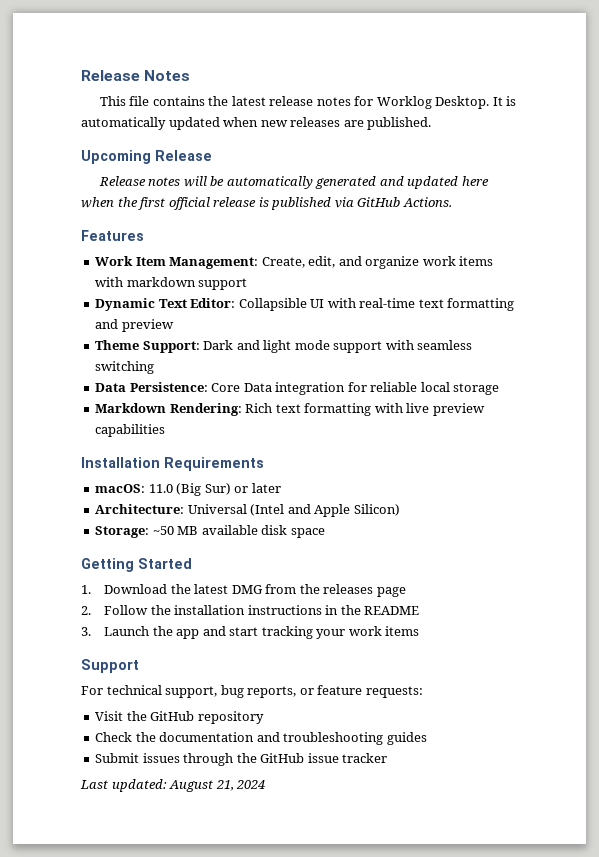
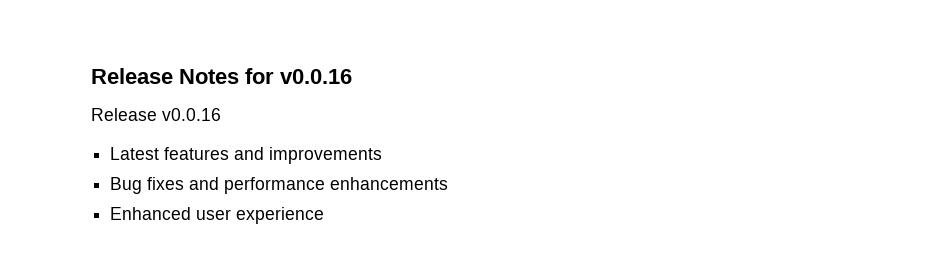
- Release Notes
- This file contains the latest release notes for Worklog Desktop. It is automatically updated when new releases are published.
- Upcoming Release
- Release notes will be automatically generated and updated here when the first official release is published via GitHub Actions.
- Features
- Work Item Management: Create, edit, and organize work items with markdown support
- Dynamic Text Editor: Collapsible UI with real-time text formatting and preview
- Theme Support: Dark and light mode support with seamless switching
- Data Persistence: Core Data integration for reliable local storage
- Markdown Rendering: Rich text formatting with live preview capabilities
- Installation Requirements
- macOS: 11.0 (Big Sur) or later
- Architecture: Universal (Intel and Apple Silicon)
- Storage: ~50 MB available disk space
- Getting Started
- 1. Download the latest DMG from the releases page
- 2. Follow the installation instructions in the README
- 3. Launch the app and start tracking your work items
- Support
- For technical support, bug reports, or feature requests:
- Visit the GitHub repository
- Check the documentation and troubleshooting guides
- Submit issues through the GitHub issue tracker
- Last updated: August 21, 2024
+ Release Notes for v0.0.16
+ Release v0.0.16
+ Latest features and improvements
+ Bug fixes and performance enhancements
+ Enhanced user experience

